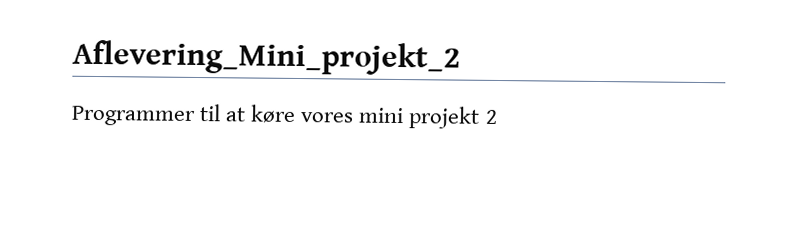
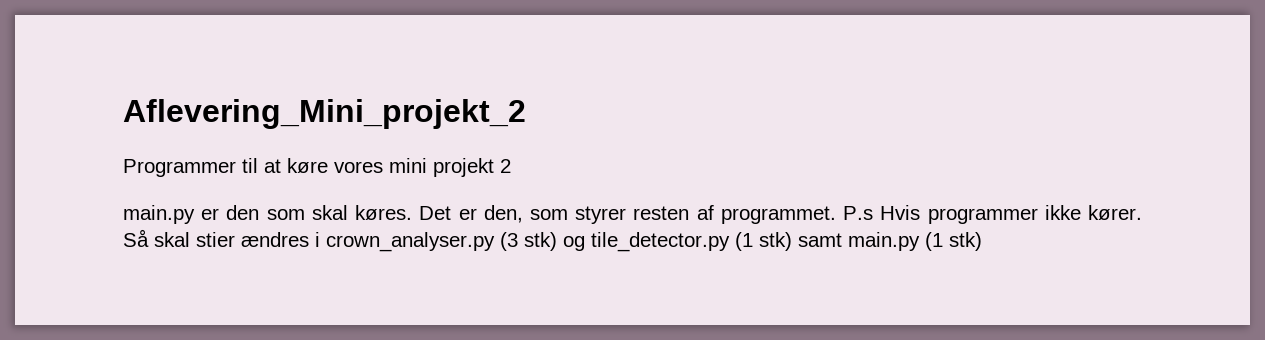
+ main.py er den som skal køres. Det er den, som styrer resten af programmet. P.s Hvis programmer ikke kører. Så skal stier ændres i crown_analyser.py (3 stk) og tile_detector.py (1 stk) samt main.py (1 stk)

